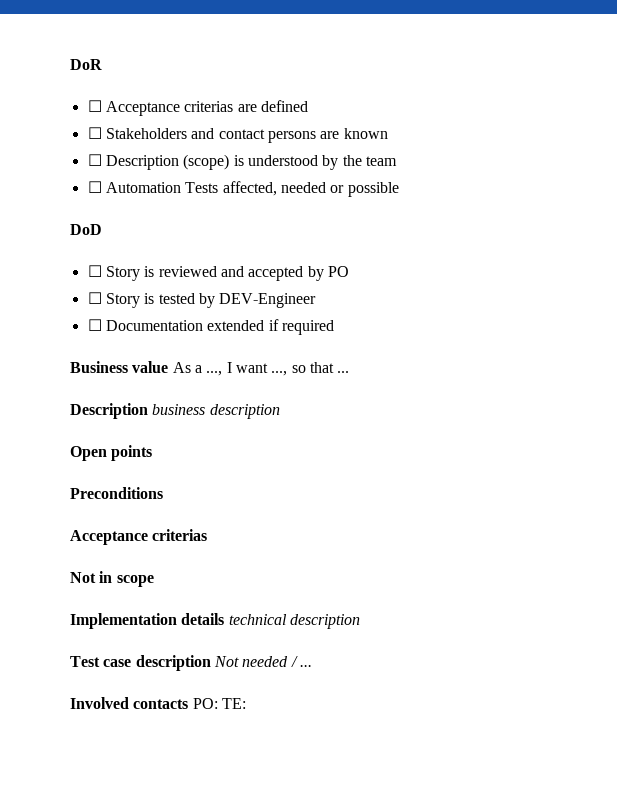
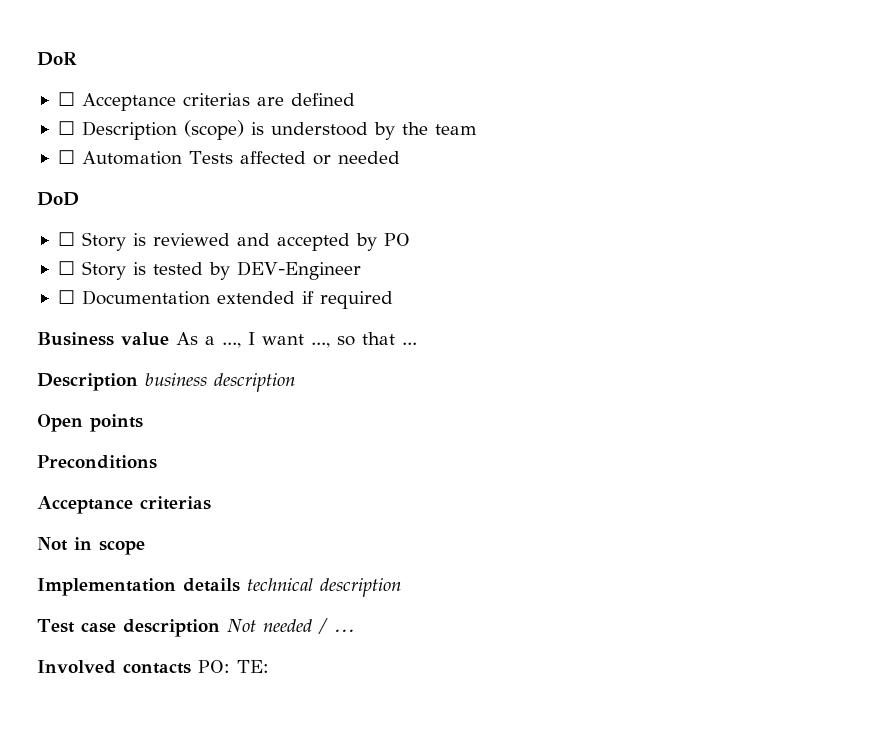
- ☐ Stakeholders and contact persons are known
- ☐ Automation Tests affected, needed or possible
+ ☐ Automation Tests affected or needed

